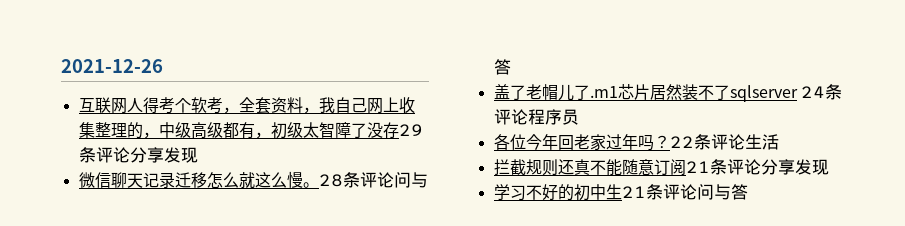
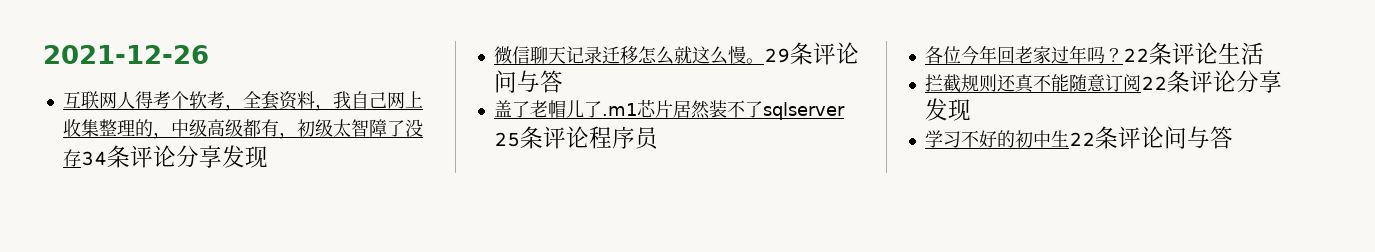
- 互联网人得考个软考，全套资料，我自己网上收集整理的，中级高级都有，初级太智障了没存29条评论分享发现
+ 互联网人得考个软考，全套资料，我自己网上收集整理的，中级高级都有，初级太智障了没存34条评论分享发现
- 28条评论问与答
+ 29条评论问与答
- 盖了老帽儿了.m1芯片居然装不了sqlserver 24条评论程序员
+ 盖了老帽儿了.m1芯片居然装不了sqlserver 25条评论程序员
- 拦截规则还真不能随意订阅21条评论分享发现
+ 拦截规则还真不能随意订阅22条评论分享发现
- 学习不好的初中生21条评论问与答
+ 学习不好的初中生22条评论问与答

